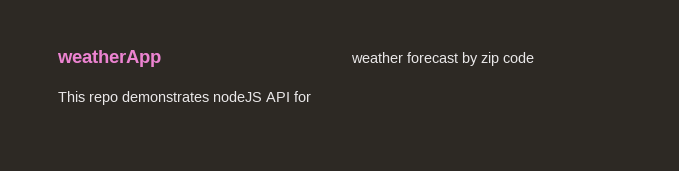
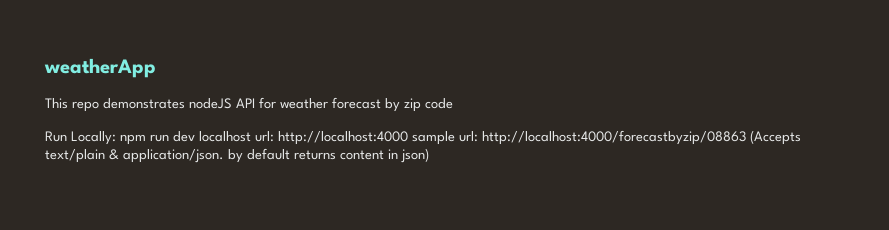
+ Run Locally: npm run dev localhost url: http://localhost:4000 sample url: http://localhost:4000/forecastbyzip/08863 (Accepts text/plain & application/json. by default returns content in json)

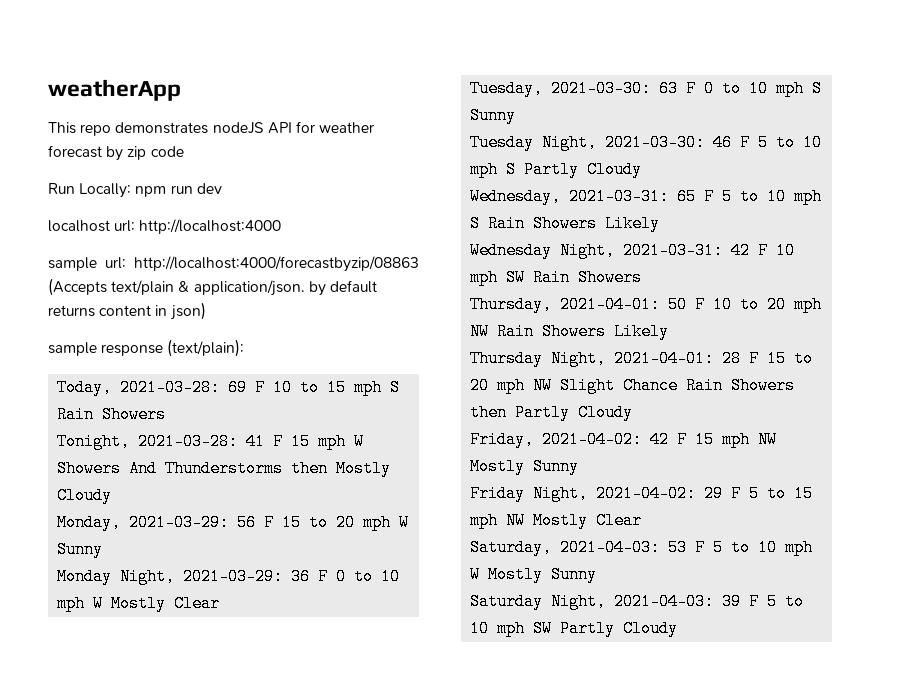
- Run Locally: npm run dev localhost url: http://localhost:4000 sample url: http://localhost:4000/forecastbyzip/08863 (Accepts text/plain & application/json. by default returns content in json)
+ Run Locally: npm run dev
+ localhost url: http://localhost:4000
+ sample url: http://localhost:4000/forecastbyzip/08863 (Accepts text/plain & application/json. by default returns content in json)
+ sample response (text/plain):
+ Today, 2021-03-28: 69 F 10 to 15 mph S Rain Showers
+ Tonight, 2021-03-28: 41 F 15 mph W Showers And Thunderstorms then Mostly Cloudy
+ Monday, 2021-03-29: 56 F 15 to 20 mph W Sunny
+ Monday Night, 2021-03-29: 36 F 0 to 10 mph W Mostly Clear
+ Tuesday, 2021-03-30: 63 F 0 to 10 mph S Sunny
+ Tuesday Night, 2021-03-30: 46 F 5 to 10 mph S Partly Cloudy
+ Wednesday, 2021-03-31: 65 F 5 to 10 mph S Rain Showers Likely
+ Wednesday Night, 2021-03-31: 42 F 10 mph SW Rain Showers
+ Thursday, 2021-04-01: 50 F 10 to 20 mph NW Rain Showers Likely
+ Thursday Night, 2021-04-01: 28 F 15 to 20 mph NW Slight Chance Rain Showers then Partly Cloudy
+ Friday, 2021-04-02: 42 F 15 mph NW Mostly Sunny
+ Friday Night, 2021-04-02: 29 F 5 to 15 mph NW Mostly Clear
+ Saturday, 2021-04-03: 53 F 5 to 10 mph W Mostly Sunny
+ Saturday Night, 2021-04-03: 39 F 5 to 10 mph SW Partly Cloudy

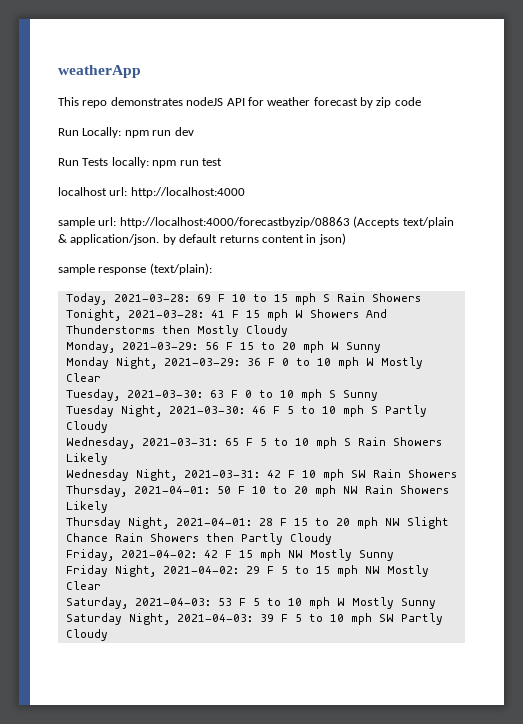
+ Run Tests locally: npm run test

